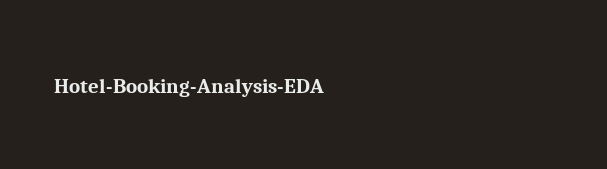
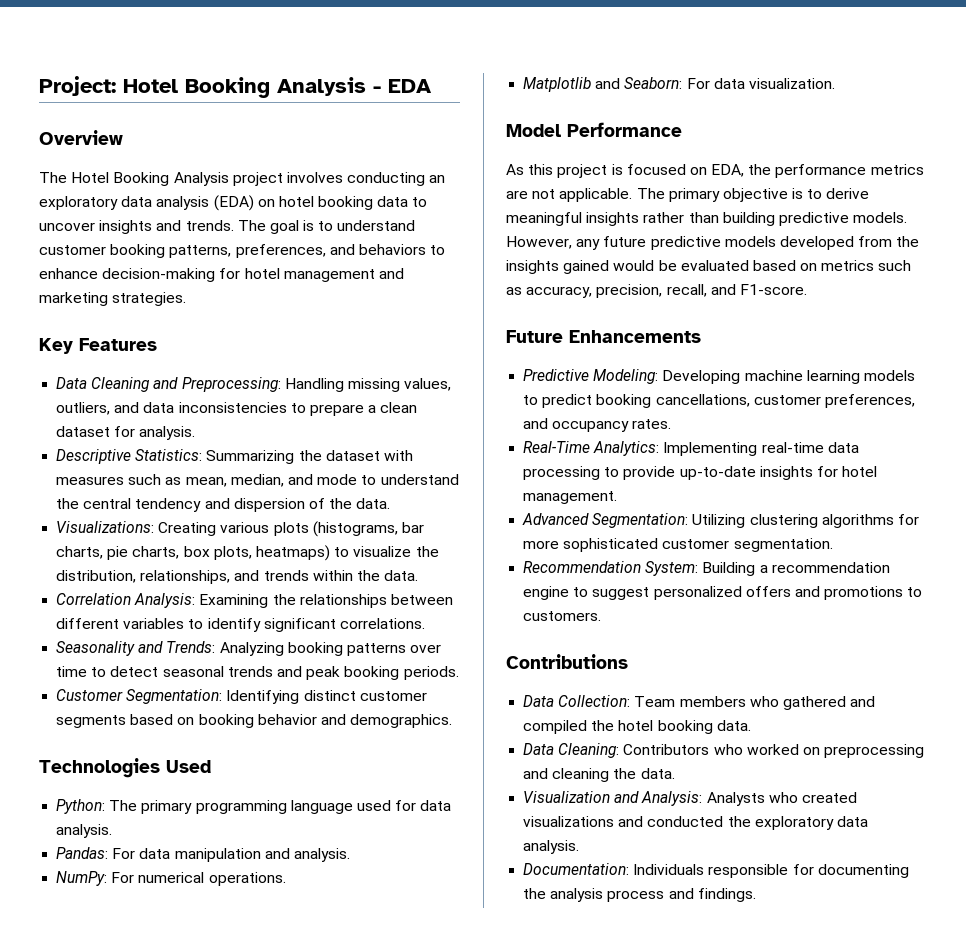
- Hotel-Booking-Analysis-EDA
+ Project: Hotel Booking Analysis - EDA
+ Overview
+ The Hotel Booking Analysis project involves conducting an exploratory data analysis (EDA) on hotel booking data to uncover insights and trends. The goal is to understand customer booking patterns, preferences, and behaviors to enhance decision-making for hotel management and marketing strategies.
+ Key Features
+ Data Cleaning and Preprocessing: Handling missing values, outliers, and data inconsistencies to prepare a clean dataset for analysis.
+ Descriptive Statistics: Summarizing the dataset with measures such as mean, median, and mode to understand the central tendency and dispersion of the data.
+ Visualizations: Creating various plots (histograms, bar charts, pie charts, box plots, heatmaps) to visualize the distribution, relationships, and trends within the data.
+ Correlation Analysis: Examining the relationships between different variables to identify significant correlations.
+ Seasonality and Trends: Analyzing booking patterns over time to detect seasonal trends and peak booking periods.
+ Customer Segmentation: Identifying distinct customer segments based on booking behavior and demographics.
+ Technologies Used
+ Python: The primary programming language used for data analysis.
+ Pandas: For data manipulation and analysis.
+ NumPy: For numerical operations.
+ Matplotlib and Seaborn: For data visualization.
+ Model Performance
+ As this project is focused on EDA, the performance metrics are not applicable. The primary objective is to derive meaningful insights rather than building predictive models. However, any future predictive models developed from the insights gained would be evaluated based on metrics such as accuracy, precision, recall, and F1-score.
+ Future Enhancements
+ Predictive Modeling: Developing machine learning models to predict booking cancellations, customer preferences, and occupancy rates.
+ Real-Time Analytics: Implementing real-time data processing to provide up-to-date insights for hotel management.
+ Advanced Segmentation: Utilizing clustering algorithms for more sophisticated customer segmentation.
+ Recommendation System: Building a recommendation engine to suggest personalized offers and promotions to customers.
+ Contributions
+ Data Collection: Team members who gathered and compiled the hotel booking data.
+ Data Cleaning: Contributors who worked on preprocessing and cleaning the data.
+ Visualization and Analysis: Analysts who created visualizations and conducted the exploratory data analysis.
+ Documentation: Individuals responsible for documenting the analysis process and findings.

